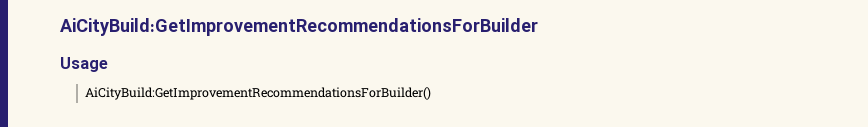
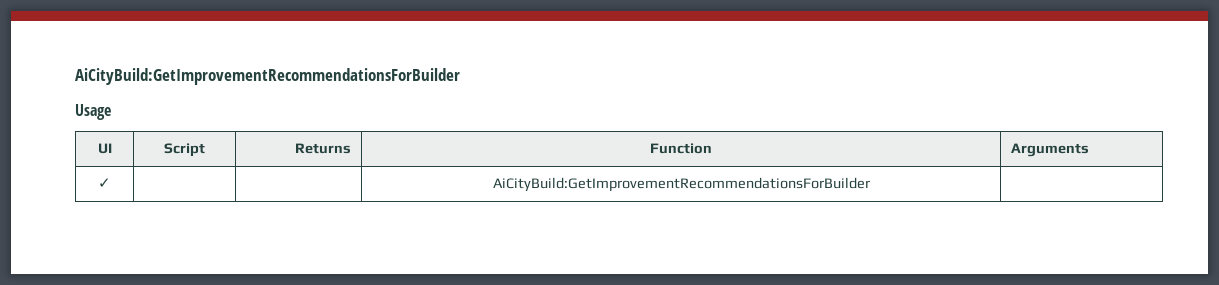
- AiCityBuild:GetImprovementRecommendationsForBuilder()
+ UI | Script | Returns | Function | Arguments
+ ✓ | | | AiCityBuild:GetImprovementRecommendationsForBuilder |

